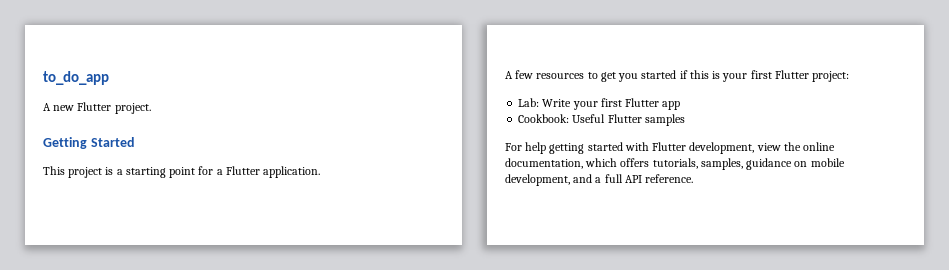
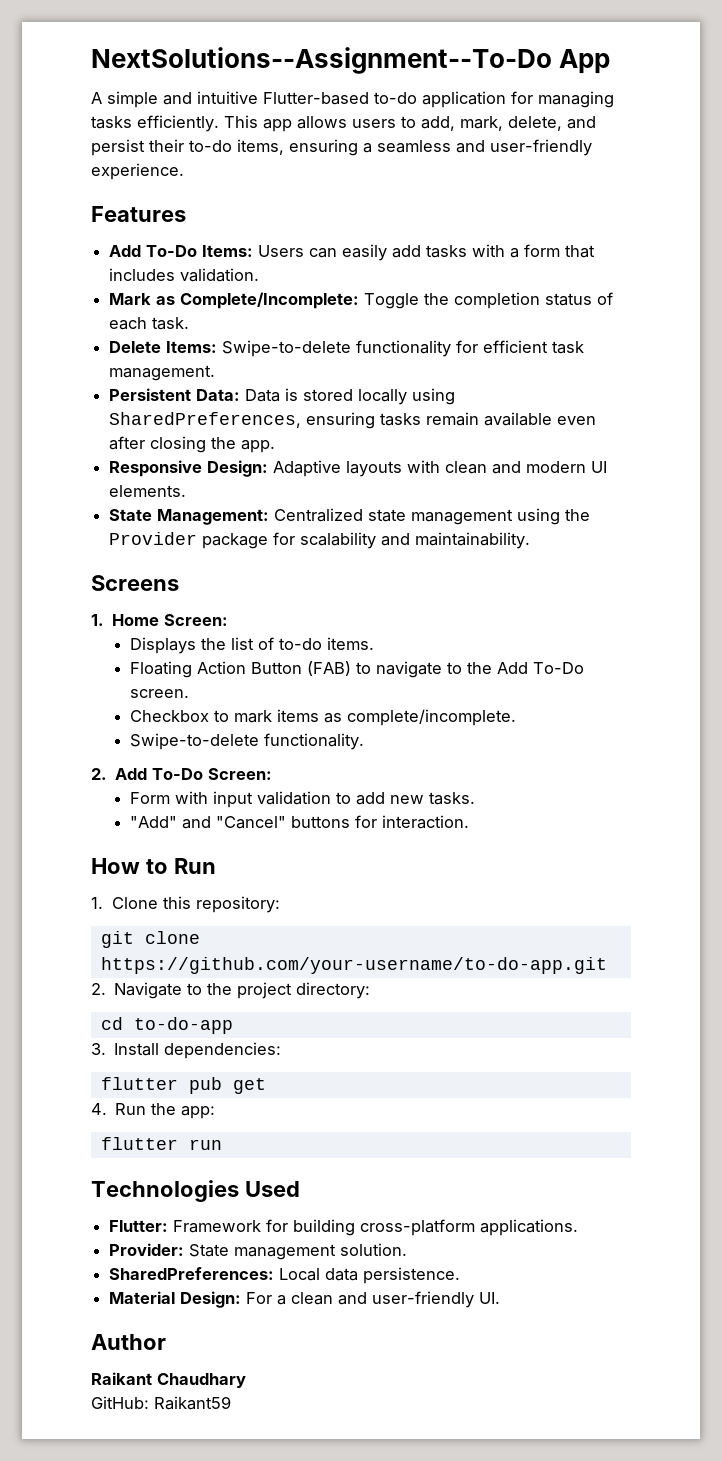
- to_do_app
- A new Flutter project.
- Getting Started
- This project is a starting point for a Flutter application.
- A few resources to get you started if this is your first Flutter project:
- Lab: Write your first Flutter app
- Cookbook: Useful Flutter samples
- For help getting started with Flutter development, view the online documentation, which offers tutorials, samples, guidance on mobile development, and a full API reference.
+ NextSolutions--Assignment--To-Do App
+ A simple and intuitive Flutter-based to-do application for managing tasks efficiently. This app allows users to add, mark, delete, and persist their to-do items, ensuring a seamless and user-friendly experience.
+ Features
+ Add To-Do Items: Users can easily add tasks with a form that includes validation.
+ Mark as Complete/Incomplete: Toggle the completion status of each task.
+ Delete Items: Swipe-to-delete functionality for efficient task management.
+ Persistent Data: Data is stored locally using SharedPreferences, ensuring tasks remain available even after closing the app.
+ Responsive Design: Adaptive layouts with clean and modern UI elements.
+ State Management: Centralized state management using the Provider package for scalability and maintainability.
+ Screens
+ 1. Home Screen:
+ Displays the list of to-do items.
+ Floating Action Button (FAB) to navigate to the Add To-Do screen.
+ Checkbox to mark items as complete/incomplete.
+ Swipe-to-delete functionality.
+ 2. Add To-Do Screen:
+ Form with input validation to add new tasks.
+ "Add" and "Cancel" buttons for interaction.
+ How to Run
+ 1. Clone this repository:
+ git clone https://github.com/your-username/to-do-app.git
+ 2. Navigate to the project directory:
+ cd to-do-app
+ 3. Install dependencies:
+ flutter pub get
+ 4. Run the app:
+ flutter run
+ Technologies Used
+ Flutter: Framework for building cross-platform applications.
+ Provider: State management solution.
+ SharedPreferences: Local data persistence.
+ Material Design: For a clean and user-friendly UI.
+ Author
+ Raikant Chaudhary
+ GitHub: Raikant59

